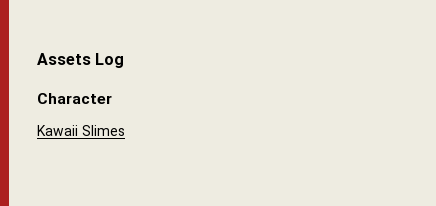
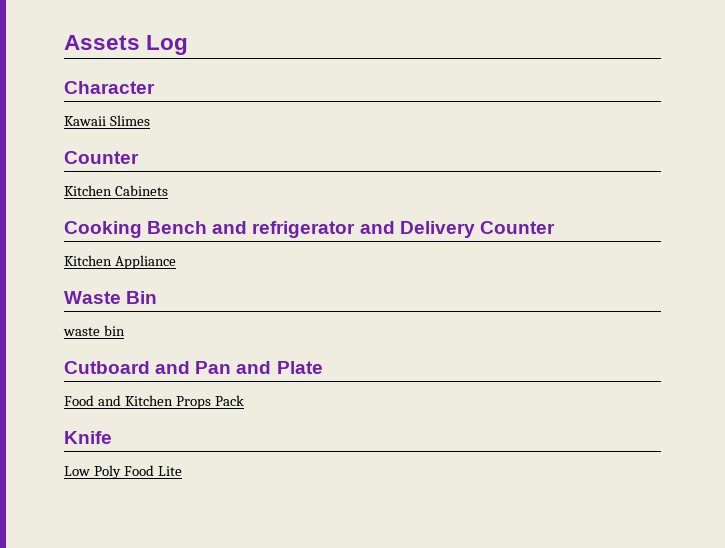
  Kawaii Slimes
+ Counter
+ Kitchen Cabinets
+ Cooking Bench and refrigerator and Delivery Counter
+ Kitchen Appliance
+ Waste Bin
+ waste bin
+ Cutboard and Pan and Plate
+ Food and Kitchen Props Pack
+ Knife
+ Low Poly Food Lite

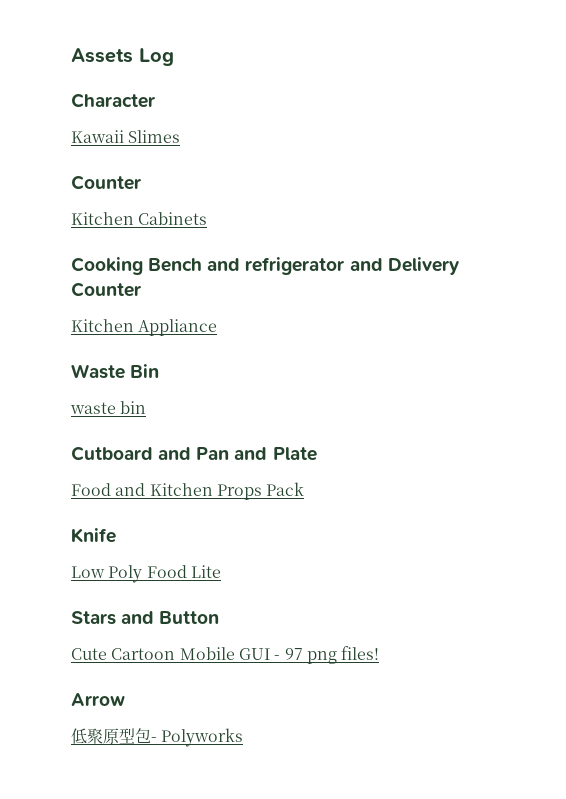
+ Stars and Button
+ Cute Cartoon Mobile GUI - 97 png files!
+ Arrow
+ 低聚原型包- Polyworks

